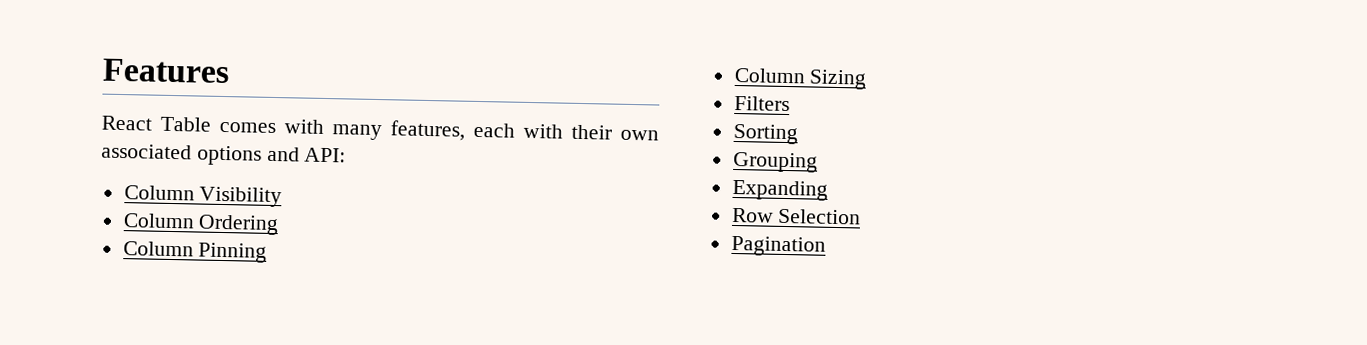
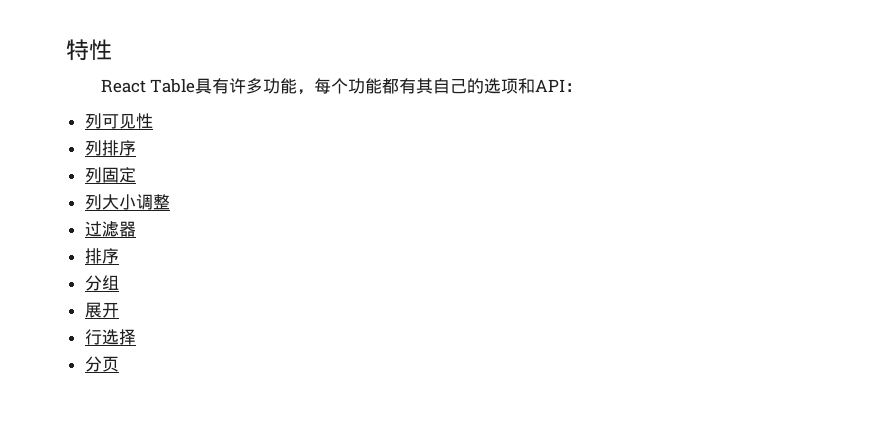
- Features
+ 特性
- React Table comes with many features, each with their own associated options and API:
- Column Visibility
- Column Ordering
- Column Pinning
- Column Sizing
- Filters
- Sorting
- Grouping
- Expanding
- Row Selection
- Pagination
+ React Table具有许多功能，每个功能都有其自己的选项和API：
+ 列可见性
+ 列排序
+ 列固定
+ 列大小调整
+ 过滤器
+ 排序
+ 分组
+ 展开
+ 行选择
+ 分页

